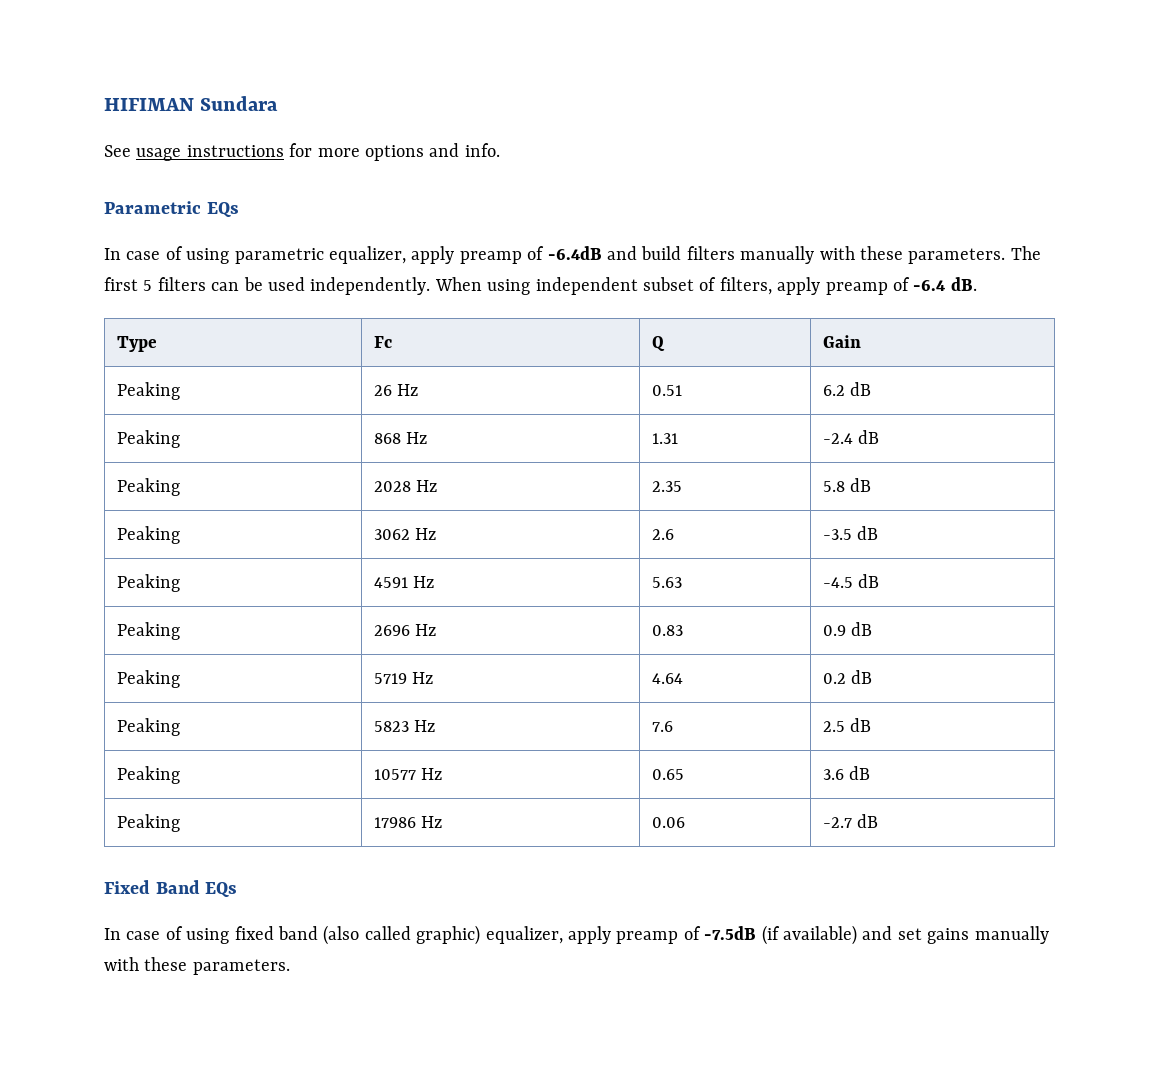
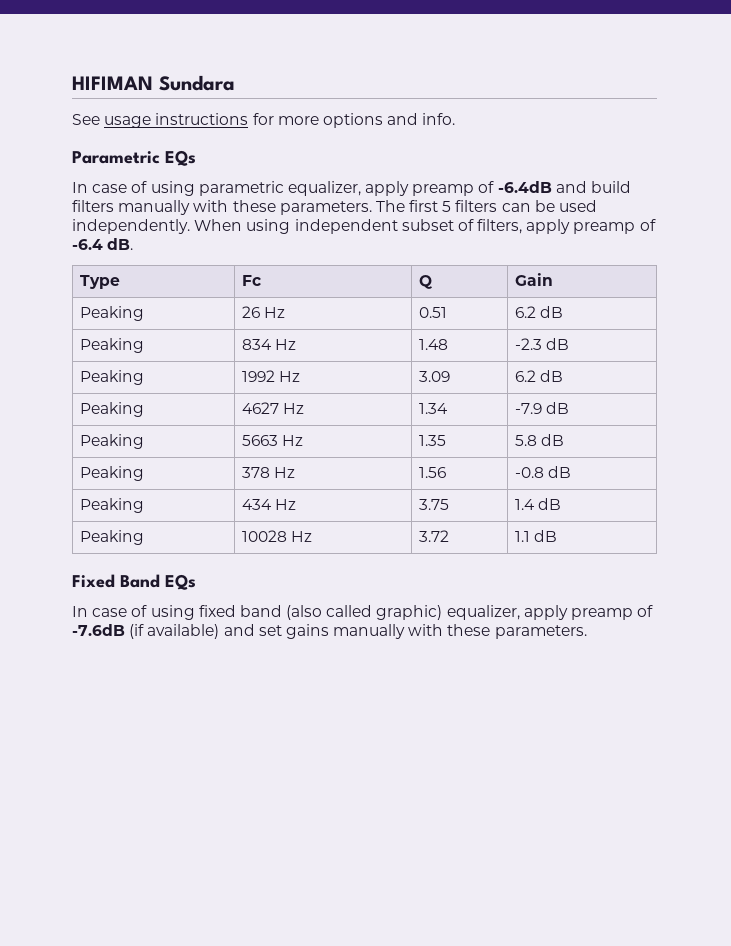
- Peaking | 868 Hz | 1.31 | -2.4 dB
- Peaking | 2028 Hz | 2.35 | 5.8 dB
+ Peaking | 834 Hz | 1.48 | -2.3 dB
+ Peaking | 1992 Hz | 3.09 | 6.2 dB
+ Peaking | 4627 Hz | 1.34 | -7.9 dB
+ Peaking | 5663 Hz | 1.35 | 5.8 dB
- Peaking | 3062 Hz | 2.6 | -3.5 dB
- Peaking | 4591 Hz | 5.63 | -4.5 dB
- Peaking | 2696 Hz | 0.83 | 0.9 dB
- Peaking | 5719 Hz | 4.64 | 0.2 dB
- Peaking | 5823 Hz | 7.6 | 2.5 dB
- Peaking | 10577 Hz | 0.65 | 3.6 dB
- Peaking | 17986 Hz | 0.06 | -2.7 dB
+ Peaking | 378 Hz | 1.56 | -0.8 dB
+ Peaking | 434 Hz | 3.75 | 1.4 dB
+ Peaking | 10028 Hz | 3.72 | 1.1 dB
- In case of using fixed band (also called graphic) equalizer, apply preamp of -7.5dB (if available) and set gains manually with these parameters.
+ In case of using fixed band (also called graphic) equalizer, apply preamp of -7.6dB (if available) and set gains manually with these parameters.

